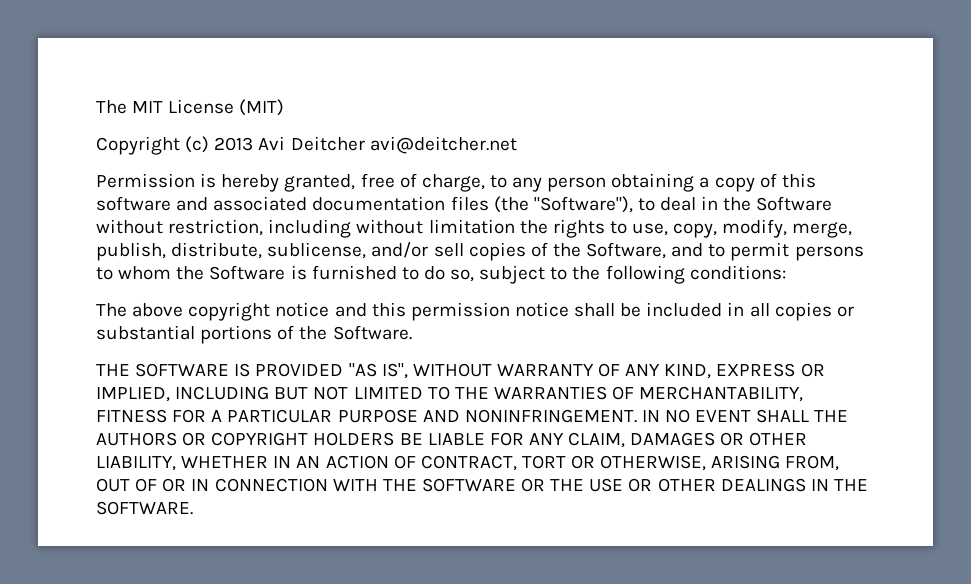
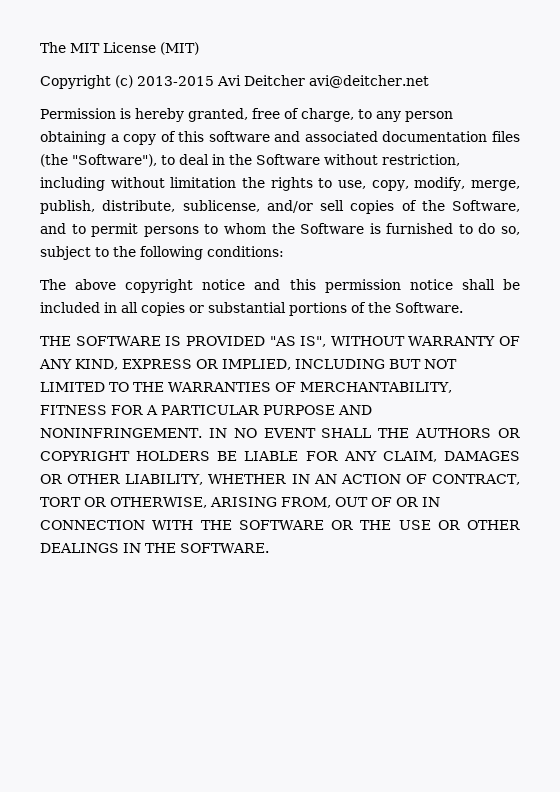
- Copyright (c) 2013 Avi Deitcher avi@deitcher.net
+ Copyright (c) 2013-2015 Avi Deitcher avi@deitcher.net

